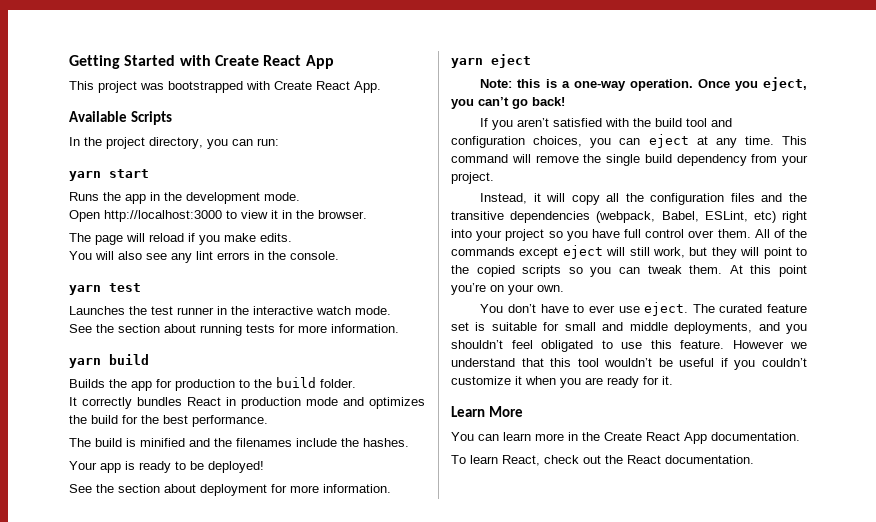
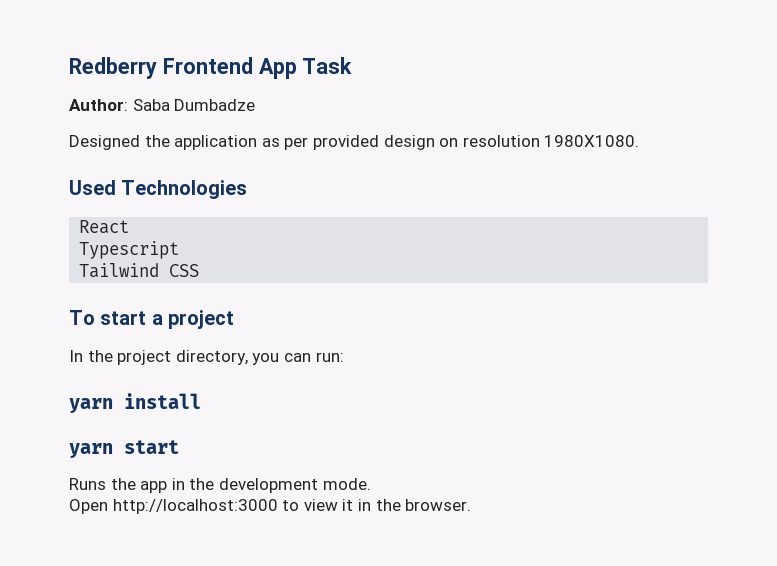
- Getting Started with Create React App
- This project was bootstrapped with Create React App.
- Available Scripts
+ Redberry Frontend App Task
+ Author: Saba Dumbadze
+ Designed the application as per provided design on resolution 1980X1080.
+ Used Technologies
+ React
+ Typescript
+ Tailwind CSS
+ To start a project
+ yarn install
- The page will reload if you make edits.
- You will also see any lint errors in the console.
- yarn test
- Launches the test runner in the interactive watch mode.
- See the section about running tests for more information.
- yarn build
- Builds the app for production to the build folder.
- It correctly bundles React in production mode and optimizes the build for the best performance.
- The build is minified and the filenames include the hashes.
- Your app is ready to be deployed!
- See the section about deployment for more information.
- yarn eject
- Note: this is a one-way operation. Once you eject, you can’t go back!
- If you aren’t satisfied with the build tool and configuration choices, you can eject at any time. This command will remove the single build dependency from your project.
- Instead, it will copy all the configuration files and the transitive dependencies (webpack, Babel, ESLint, etc) right into your project so you have full control over them. All of the commands except eject will still work, but they will point to the copied scripts so you can tweak them. At this point you’re on your own.
- You don’t have to ever use eject. The curated feature set is suitable for small and middle deployments, and you shouldn’t feel obligated to use this feature. However we understand that this tool wouldn’t be useful if you couldn’t customize it when you are ready for it.
- Learn More
- You can learn more in the Create React App documentation.
- To learn React, check out the React documentation.

